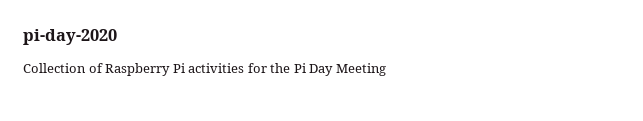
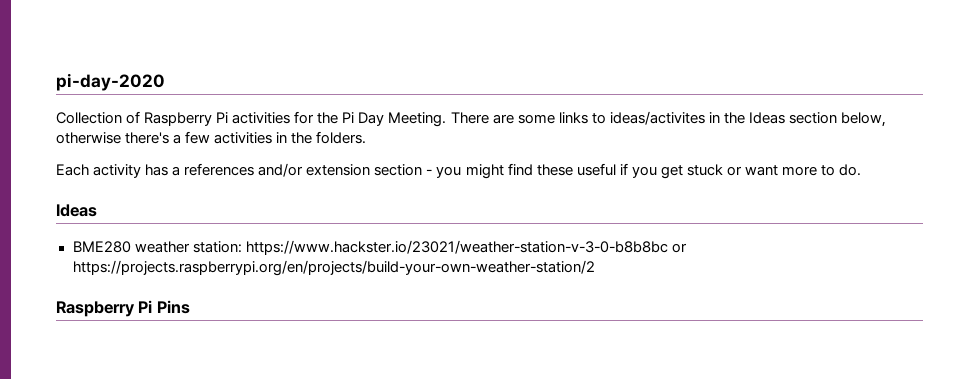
- Collection of Raspberry Pi activities for the Pi Day Meeting
+ Collection of Raspberry Pi activities for the Pi Day Meeting. There are some links to ideas/activites in the Ideas section below, otherwise there's a few activities in the folders.
+ Each activity has a references and/or extension section - you might find these useful if you get stuck or want more to do.
+ Ideas
+ BME280 weather station: https://www.hackster.io/23021/weather-station-v-3-0-b8b8bc or https://projects.raspberrypi.org/en/projects/build-your-own-weather-station/2
+ Raspberry Pi Pins

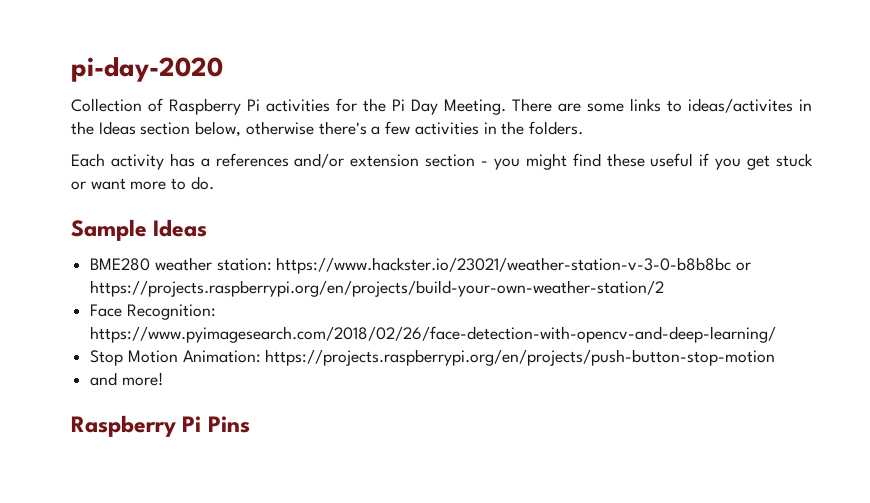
  Each activity has a references and/or extension section - you might find these useful if you get stuck or want more to do.
- Ideas
+ Sample Ideas
+ Face Recognition: https://www.pyimagesearch.com/2018/02/26/face-detection-with-opencv-and-deep-learning/
+ Stop Motion Animation: https://projects.raspberrypi.org/en/projects/push-button-stop-motion
+ and more!

